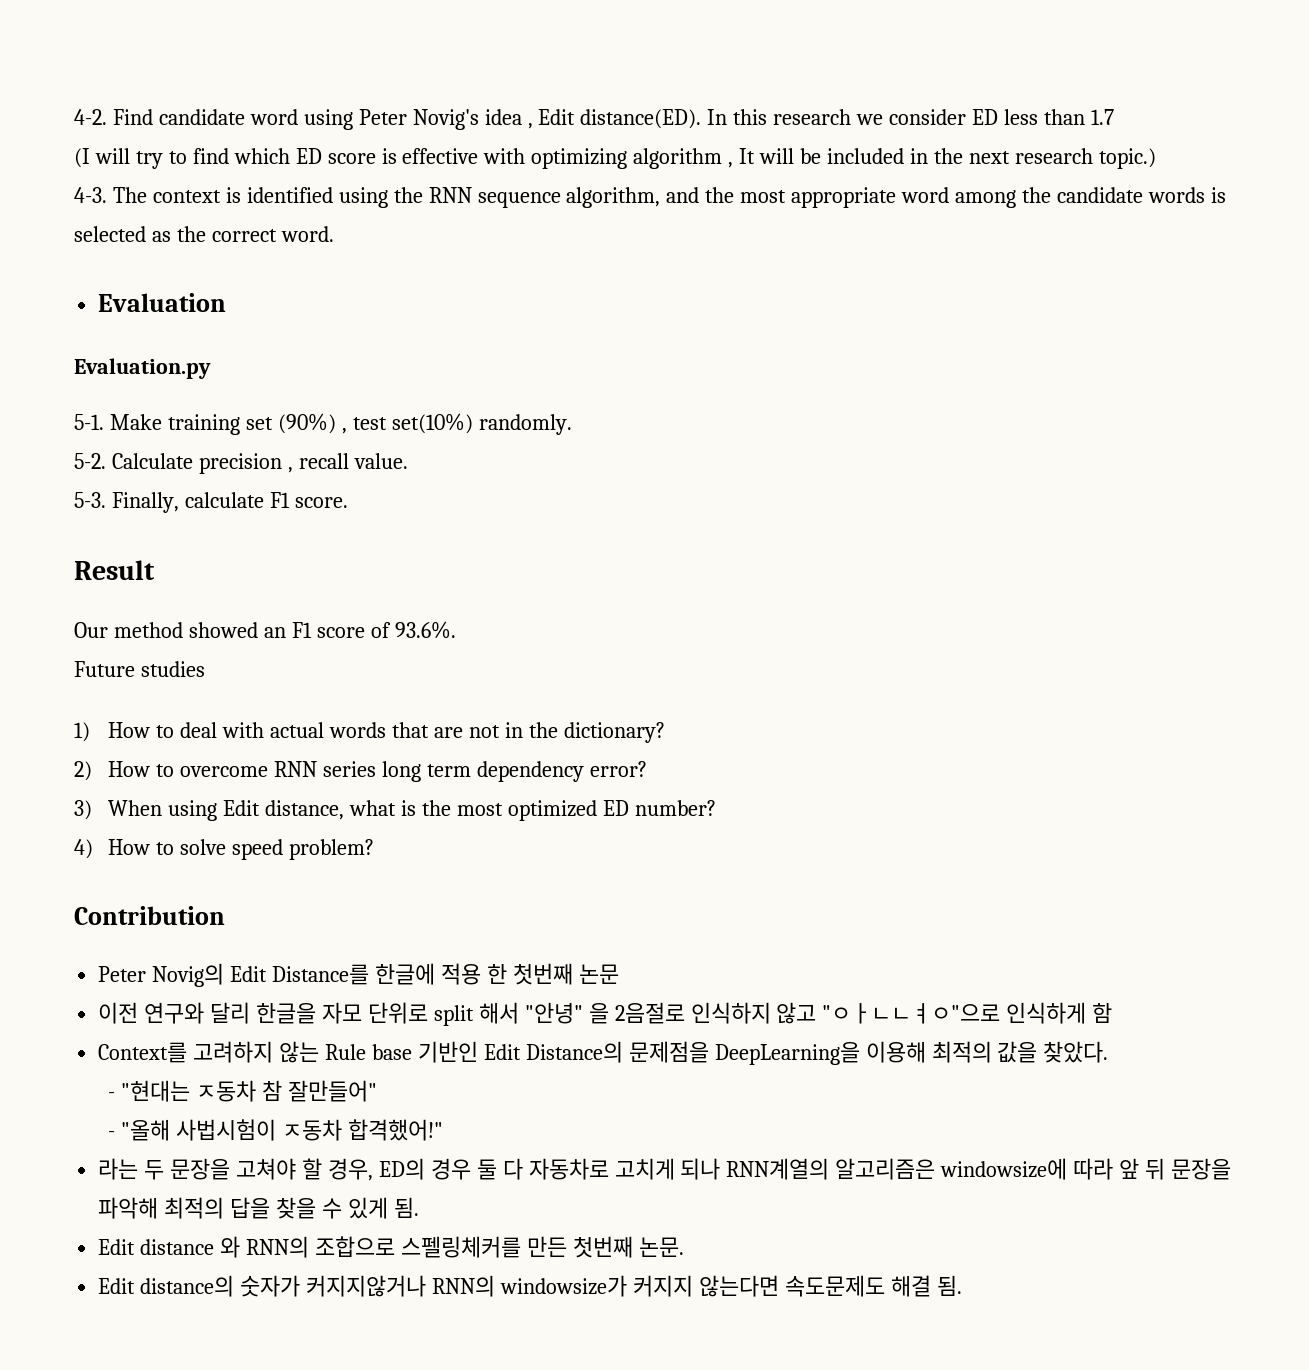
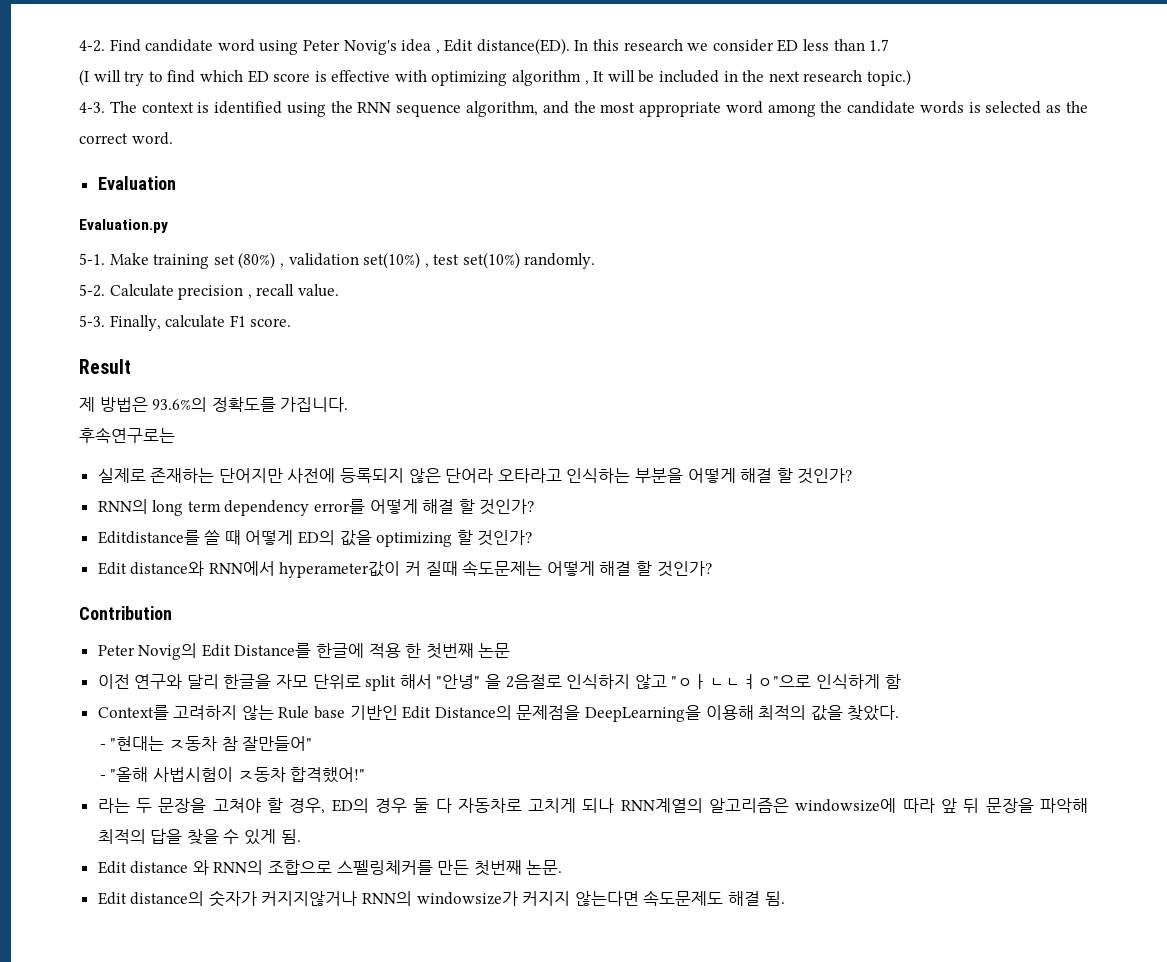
- Make training set (90%) , test set(10%) randomly.
+ Make training set (80%) , validation set(10%) , test set(10%) randomly.
- Our method showed an F1 score of 93.6%.
- Future studies
- 1) How to deal with actual words that are not in the dictionary?
- 2) How to overcome RNN series long term dependency error?
- 3) When using Edit distance, what is the most optimized ED number?
- 4) How to solve speed problem?
+ 제 방법은 93.6%의 정확도를 가집니다.
+ 후속연구로는
+ 실제로 존재하는 단어지만 사전에 등록되지 않은 단어라 오타라고 인식하는 부분을 어떻게 해결 할 것인가?
+ RNN의 long term dependency error를 어떻게 해결 할 것인가?
+ Editdistance를 쓸 때 어떻게 ED의 값을 optimizing 할 것인가?
+ Edit distance와 RNN에서 hyperameter값이 커 질때 속도문제는 어떻게 해결 할 것인가?

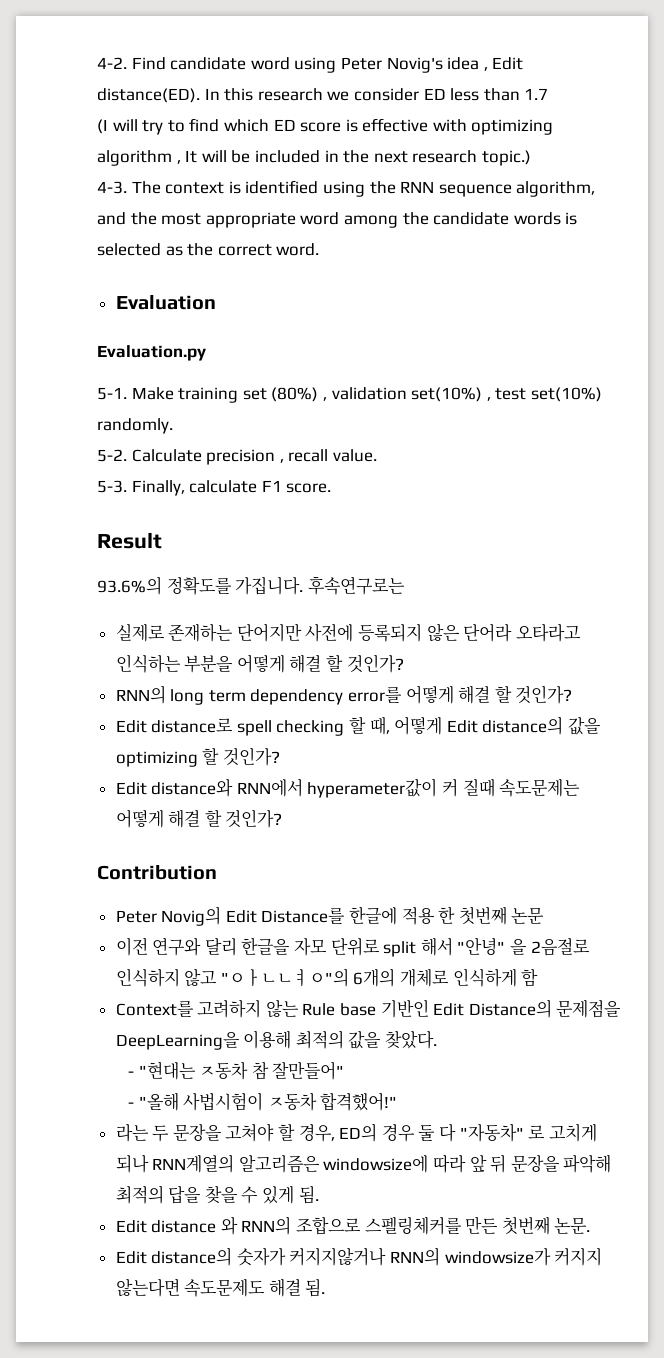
- 제 방법은 93.6%의 정확도를 가집니다.
- 후속연구로는
+ 93.6%의 정확도를 가집니다. 후속연구로는
- Editdistance를 쓸 때 어떻게 ED의 값을 optimizing 할 것인가?
+ Edit distance로 spell checking 할 때, 어떻게 Edit distance의 값을 optimizing 할 것인가?
- 이전 연구와 달리 한글을 자모 단위로 split 해서 "안녕" 을 2음절로 인식하지 않고 "ㅇㅏㄴㄴㅕㅇ"으로 인식하게 함
+ 이전 연구와 달리 한글을 자모 단위로 split 해서 "안녕" 을 2음절로 인식하지 않고 "ㅇㅏㄴㄴㅕㅇ"의 6개의 개체로 인식하게 함
- 라는 두 문장을 고쳐야 할 경우, ED의 경우 둘 다 자동차로 고치게 되나 RNN계열의 알고리즘은 windowsize에 따라 앞 뒤 문장을 파악해 최적의 답을 찾을 수 있게 됨.
+ 라는 두 문장을 고쳐야 할 경우, ED의 경우 둘 다 "자동차" 로 고치게 되나 RNN계열의 알고리즘은 windowsize에 따라 앞 뒤 문장을 파악해 최적의 답을 찾을 수 있게 됨.

